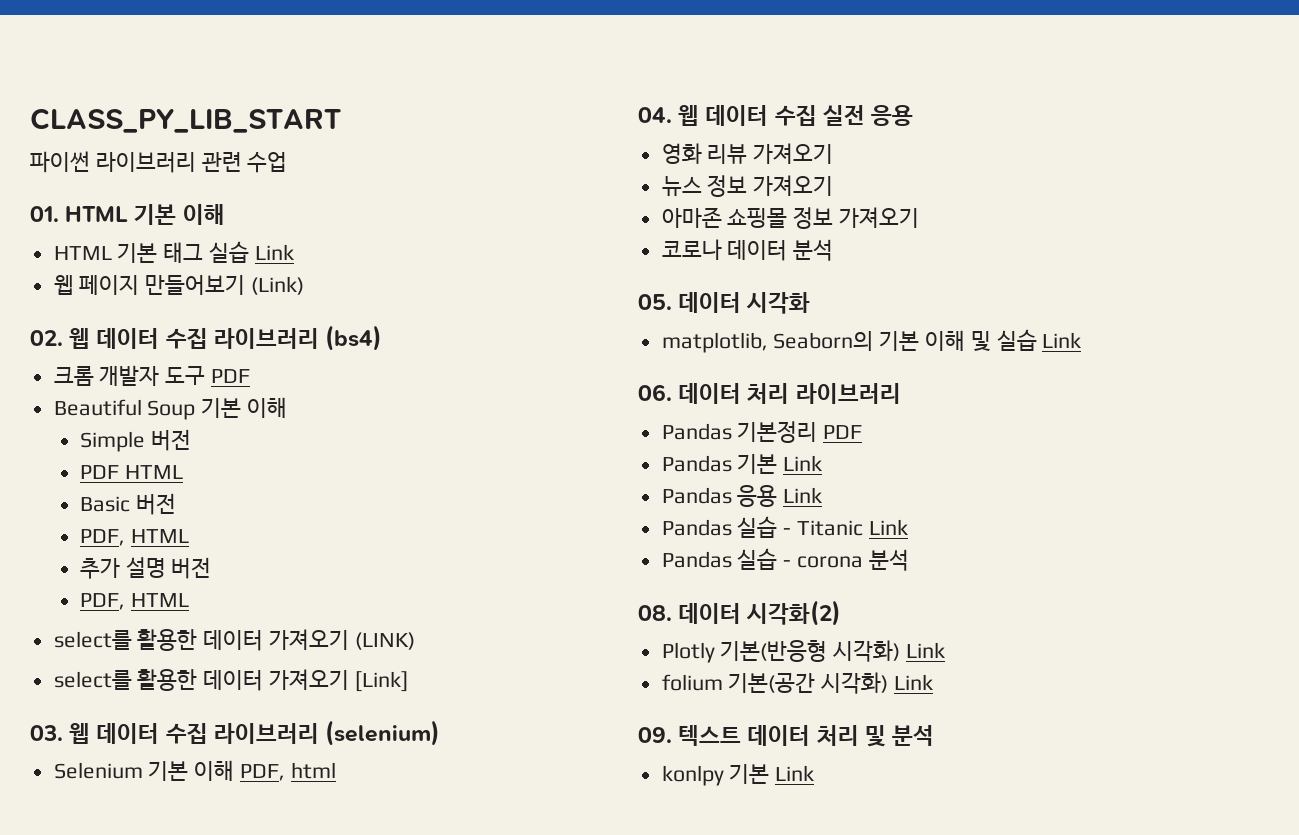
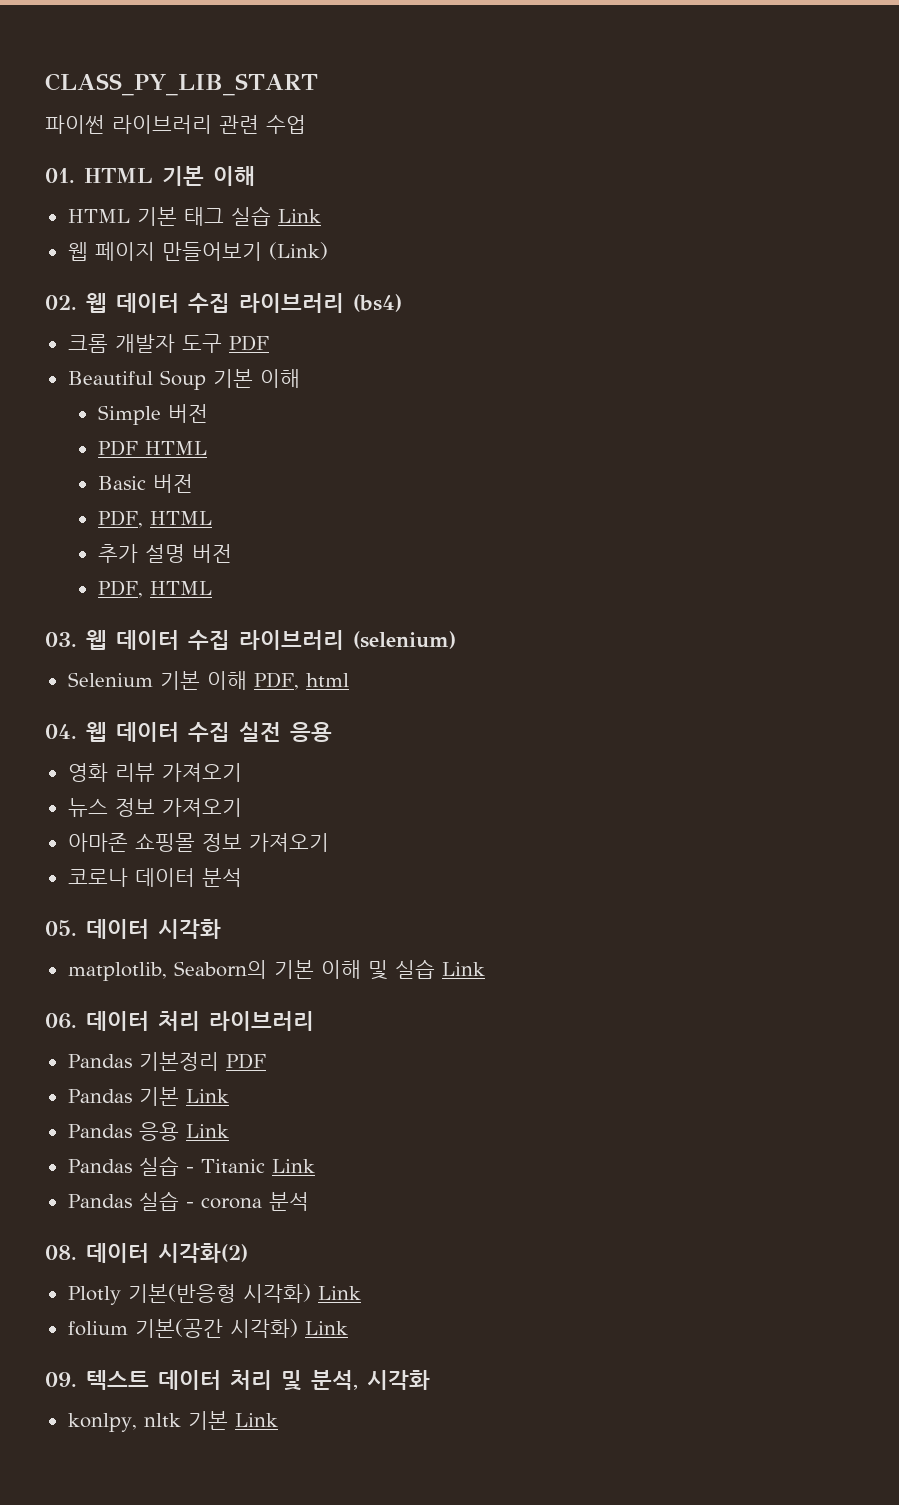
- select를 활용한 데이터 가져오기 (LINK)
- select를 활용한 데이터 가져오기 [Link]
- 09. 텍스트 데이터 처리 및 분석
- konlpy 기본 Link
+ 09. 텍스트 데이터 처리 및 분석, 시각화
+ konlpy, nltk 기본 Link

